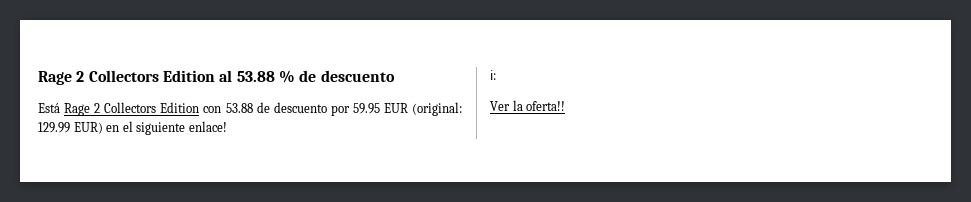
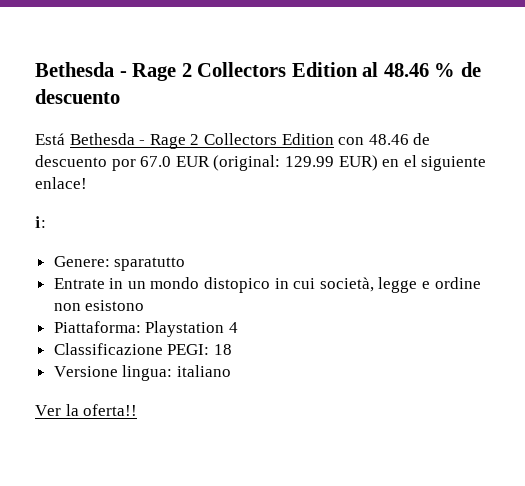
- Rage 2 Collectors Edition al 53.88 % de descuento
+ Bethesda - Rage 2 Collectors Edition al 48.46 % de descuento
- Está Rage 2 Collectors Edition con 53.88 de descuento por 59.95 EUR (original: 129.99 EUR) en el siguiente enlace!
+ Está Bethesda - Rage 2 Collectors Edition con 48.46 de descuento por 67.0 EUR (original: 129.99 EUR) en el siguiente enlace!
+ Genere: sparatutto
+ Entrate in un mondo distopico in cui società, legge e ordine non esistono
+ Piattaforma: Playstation 4
+ Classificazione PEGI: 18
+ Versione lingua: italiano

